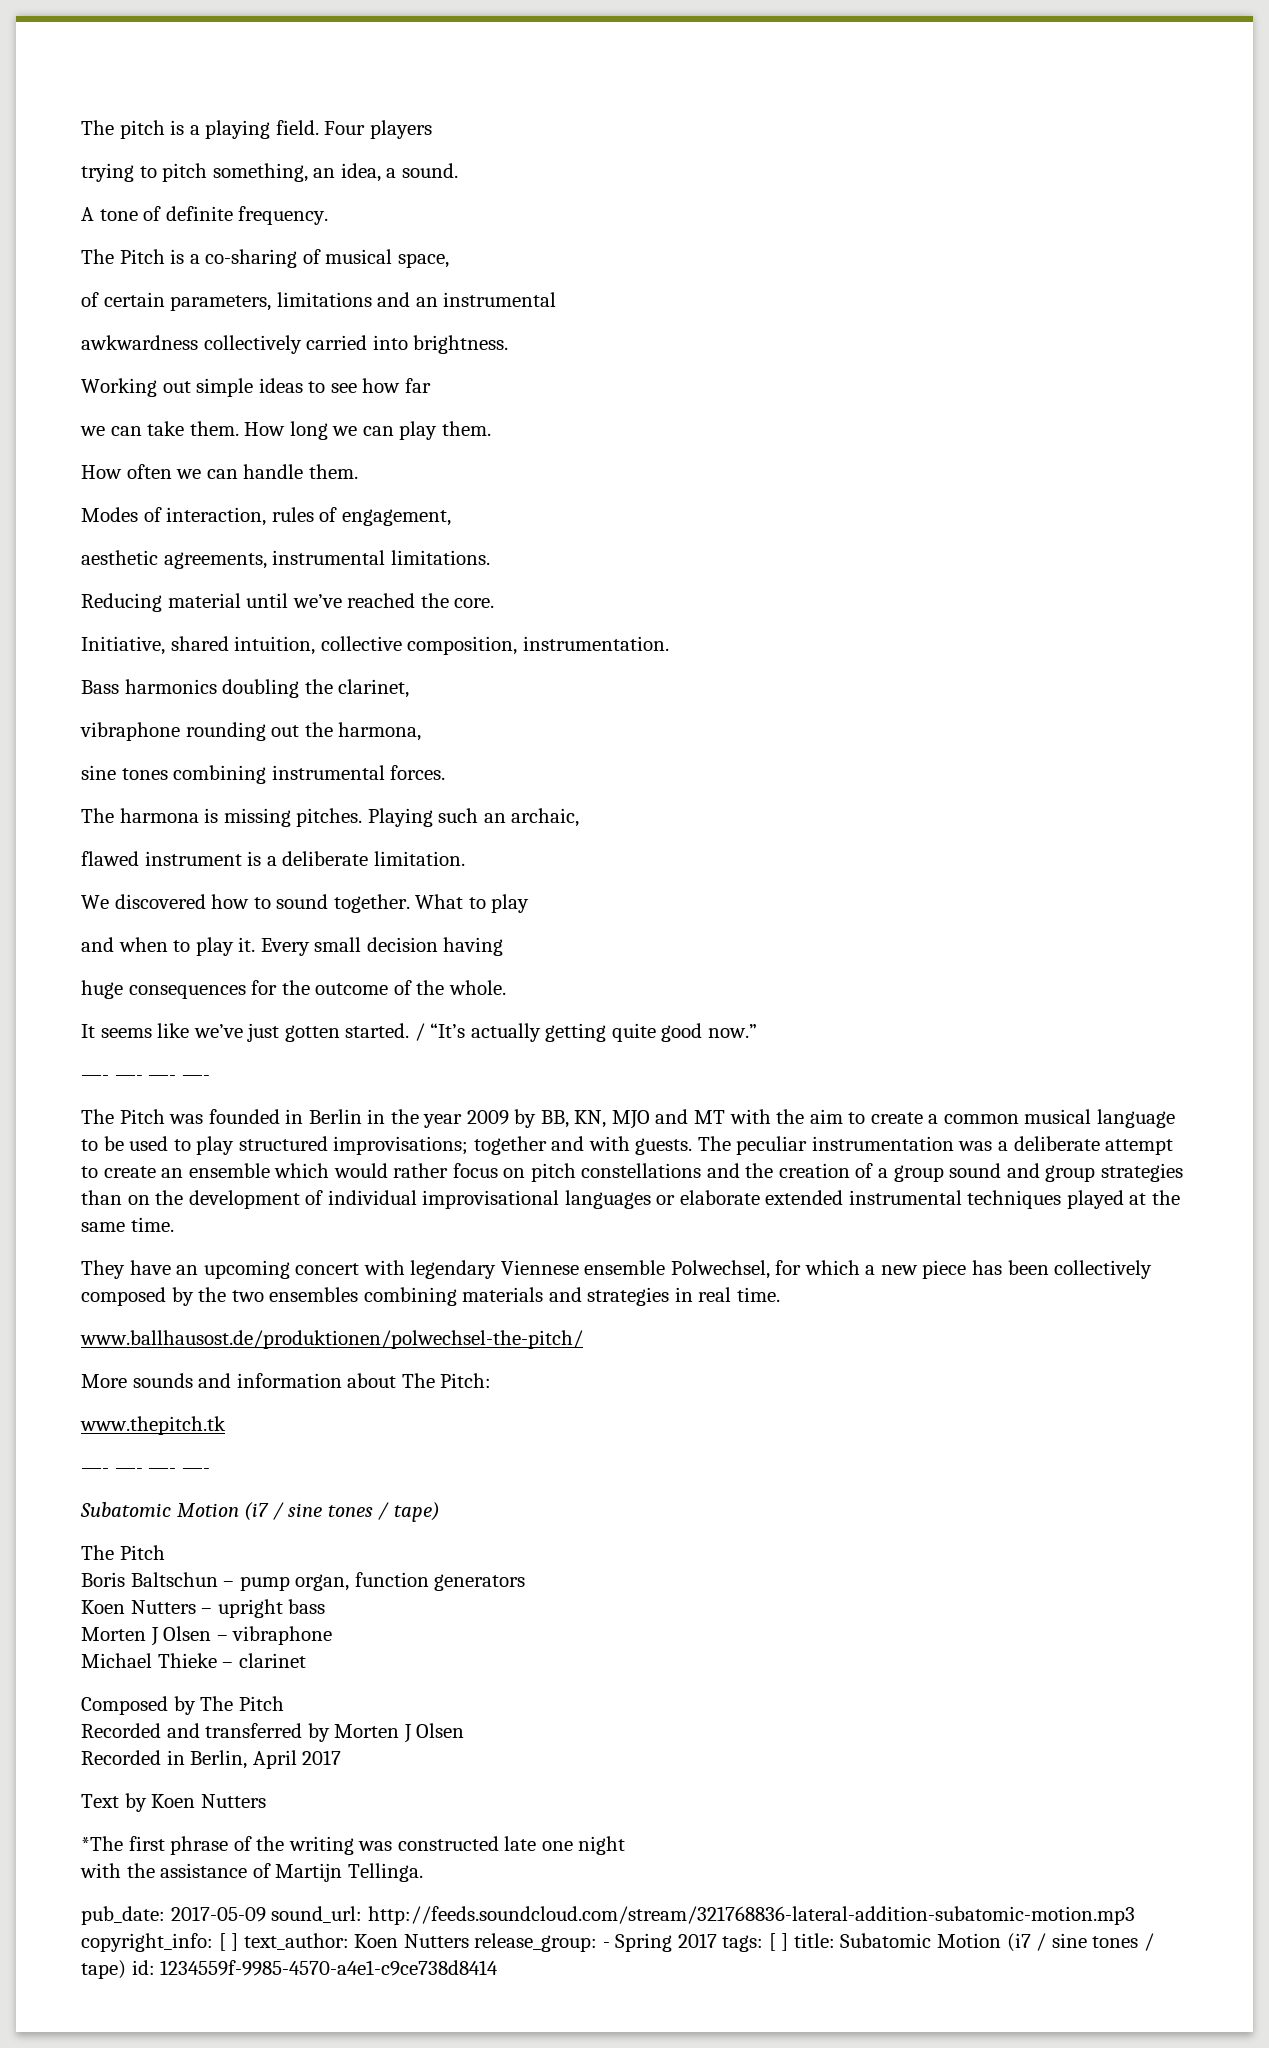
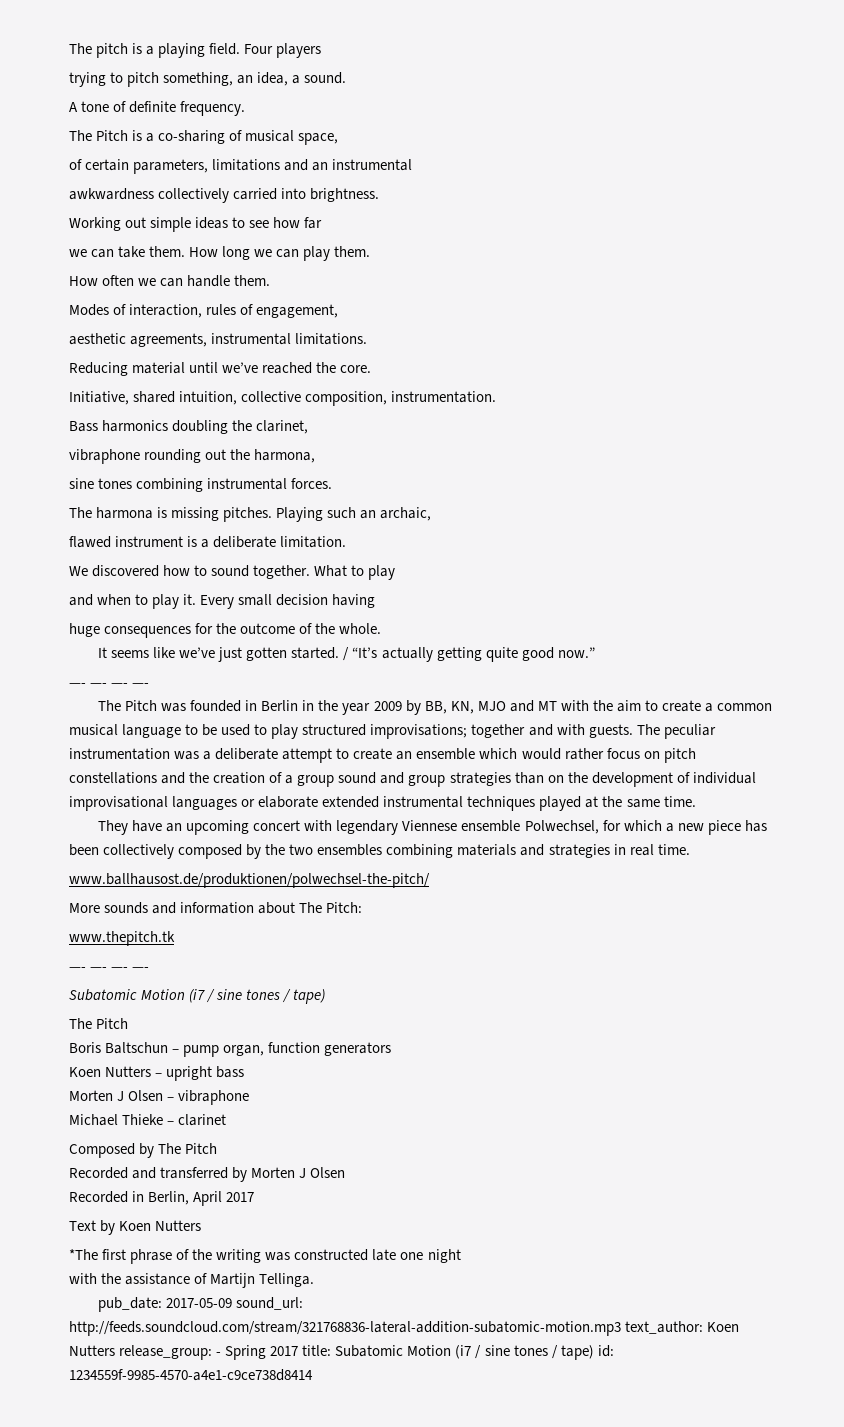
- pub_date: 2017-05-09 sound_url: http://feeds.soundcloud.com/stream/321768836-lateral-addition-subatomic-motion.mp3 copyright_info: [ ] text_author: Koen Nutters release_group: - Spring 2017 tags: [ ] title: Subatomic Motion (i7 / sine tones / tape) id: 1234559f-9985-4570-a4e1-c9ce738d8414
+ pub_date: 2017-05-09 sound_url: http://feeds.soundcloud.com/stream/321768836-lateral-addition-subatomic-motion.mp3 text_author: Koen Nutters release_group: - Spring 2017 title: Subatomic Motion (i7 / sine tones / tape) id: 1234559f-9985-4570-a4e1-c9ce738d8414

